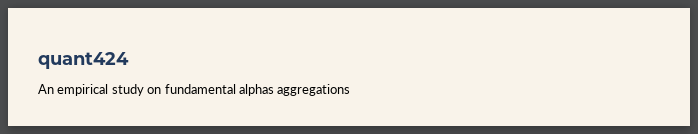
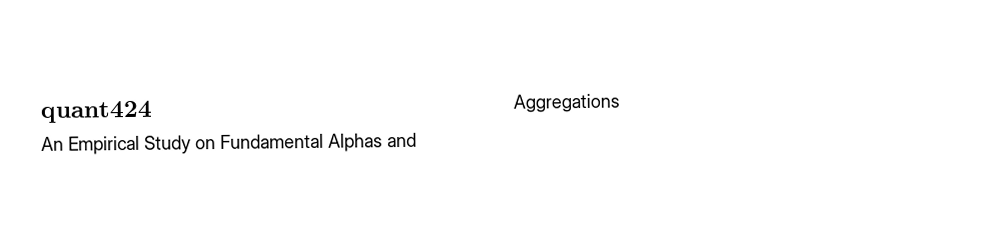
- An empirical study on fundamental alphas aggregations
+ An Empirical Study on Fundamental Alphas and Aggregations

